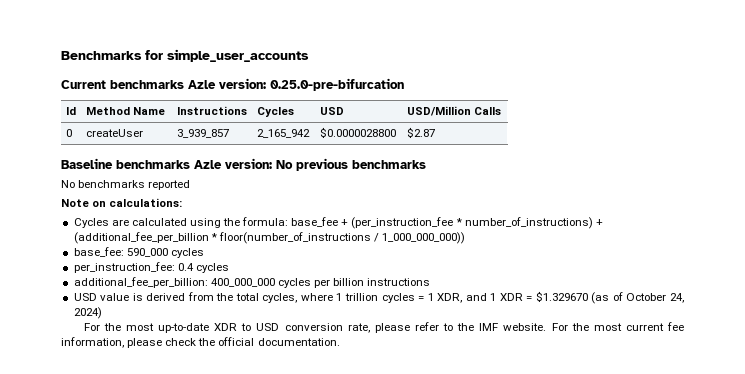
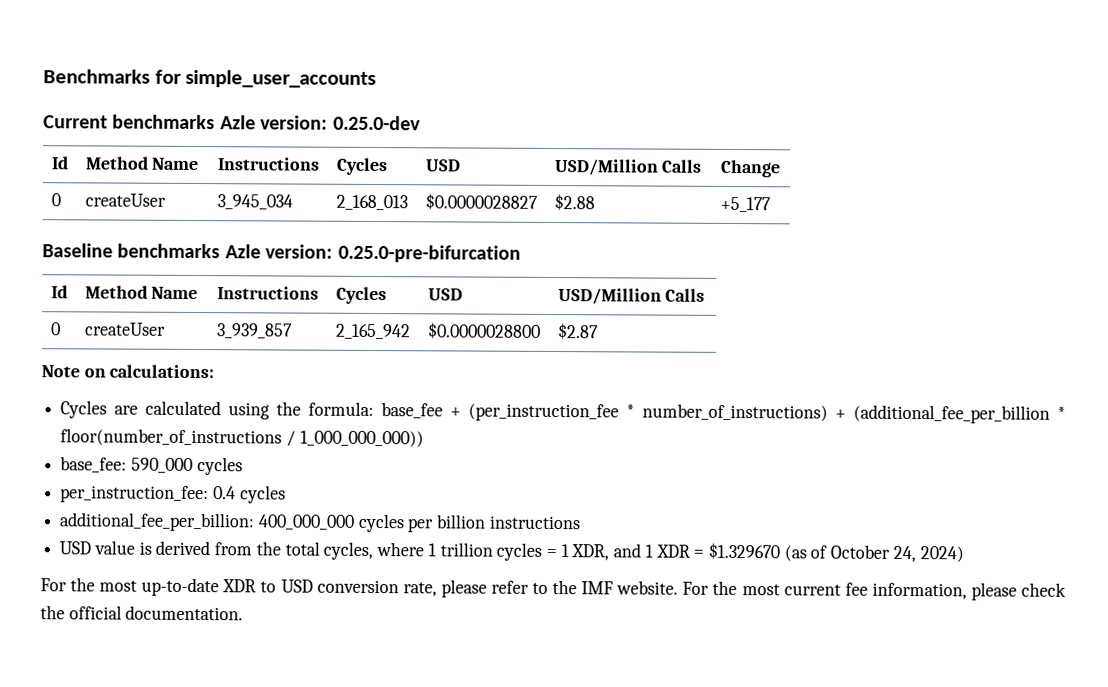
- Current benchmarks Azle version: 0.25.0-pre-bifurcation
+ Current benchmarks Azle version: 0.25.0-dev
+ Id | Method Name | Instructions | Cycles | USD | USD/Million Calls | Change
+ 0 | createUser | 3_945_034 | 2_168_013 | $0.0000028827 | $2.88 | +5_177
+ Baseline benchmarks Azle version: 0.25.0-pre-bifurcation
- Baseline benchmarks Azle version: No previous benchmarks
- No benchmarks reported

